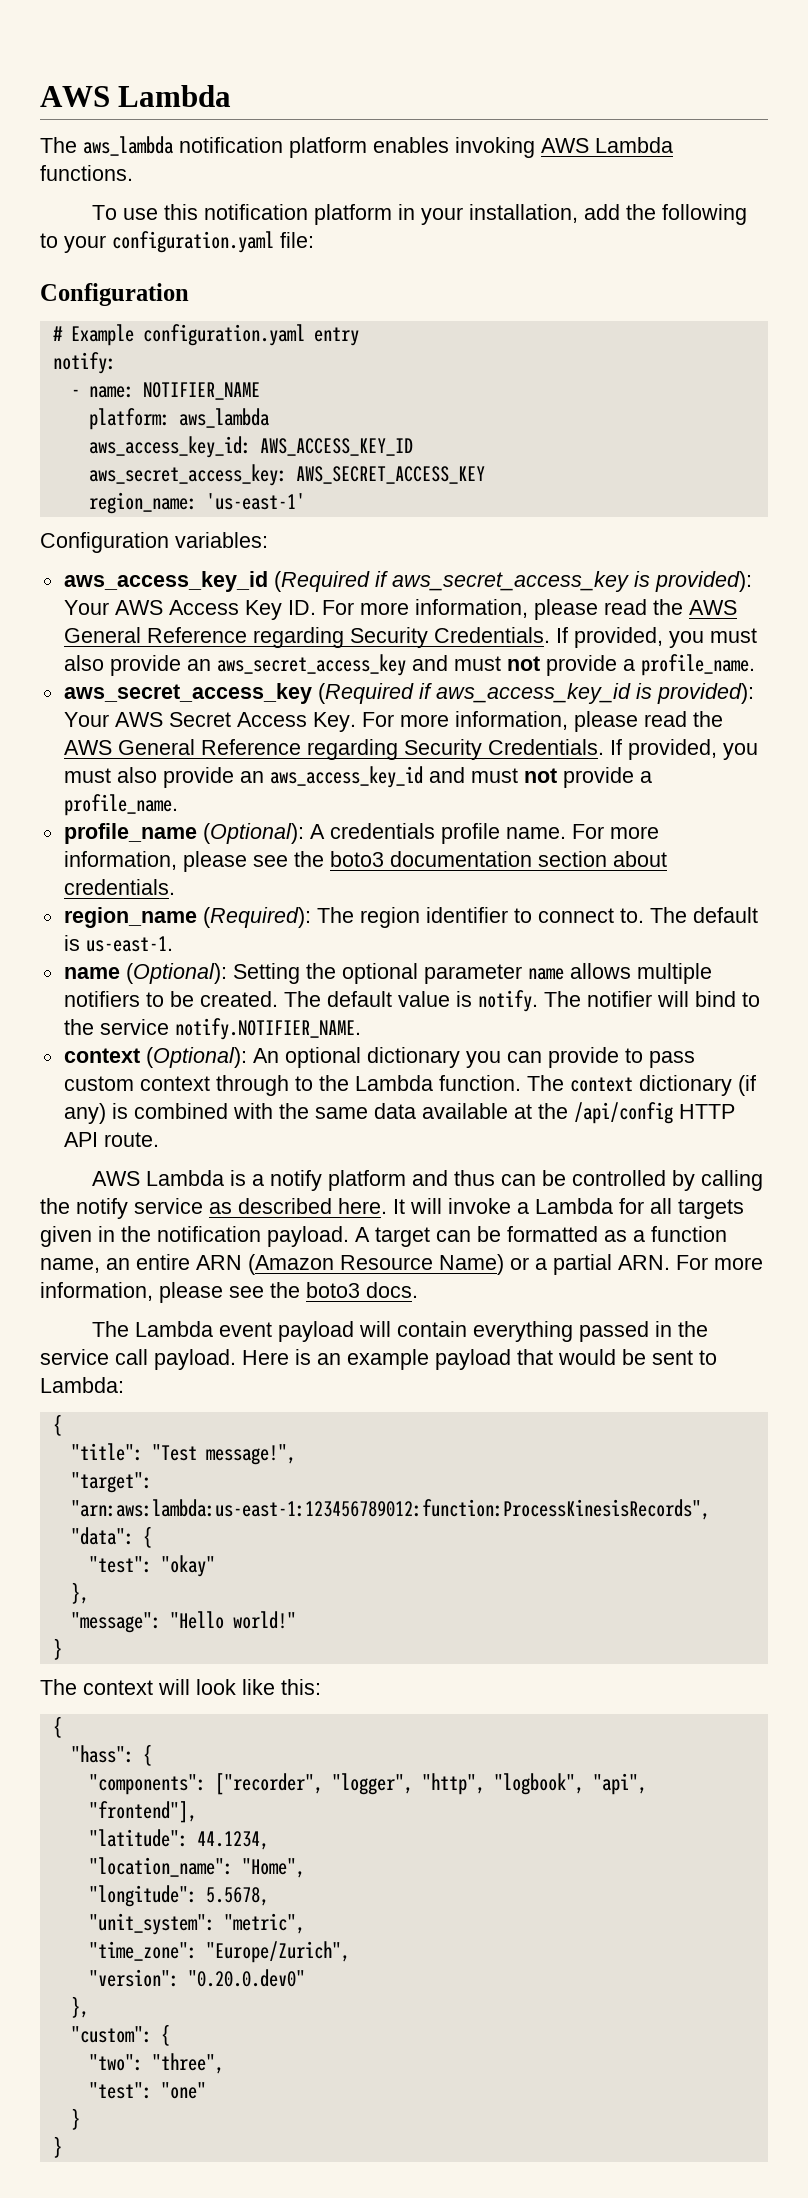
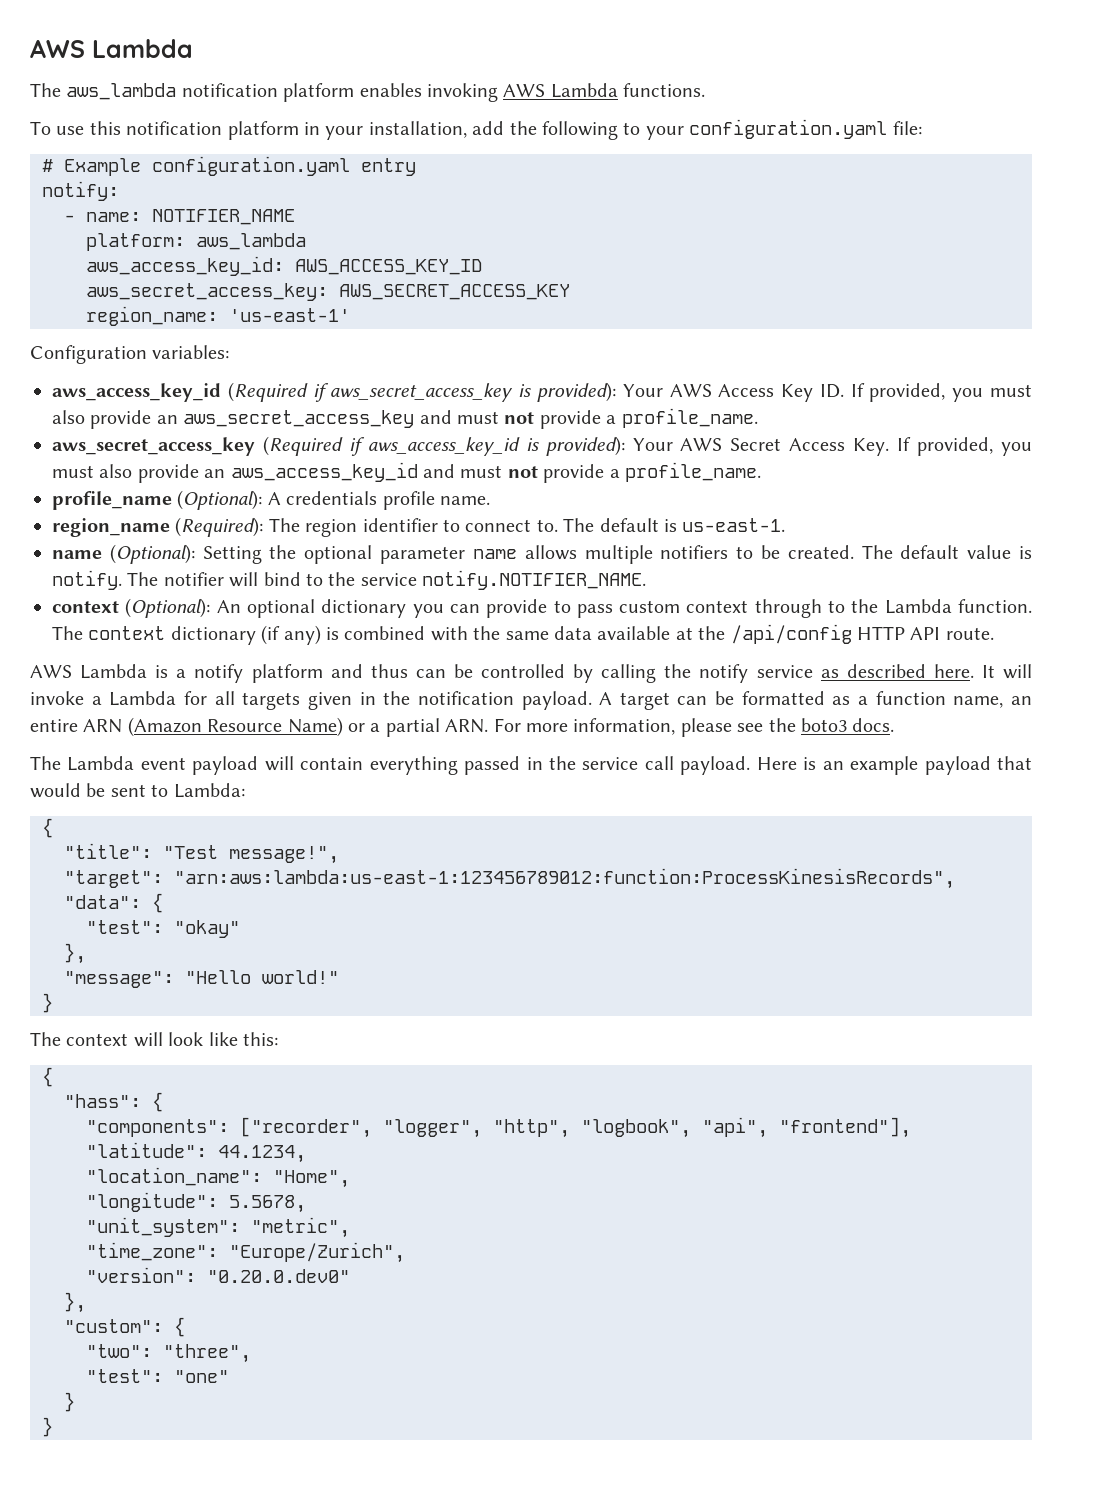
  To use this notification platform in your installation, add the following to your configuration.yaml file:
- Configuration
- aws_access_key_id (Required if aws_secret_access_key is provided): Your AWS Access Key ID. For more information, please read the AWS General Reference regarding Security Credentials. If provided, you must also provide an aws_secret_access_key and must not provide a profile_name.
+ aws_access_key_id (Required if aws_secret_access_key is provided): Your AWS Access Key ID. If provided, you must also provide an aws_secret_access_key and must not provide a profile_name.
- aws_secret_access_key (Required if aws_access_key_id is provided): Your AWS Secret Access Key. For more information, please read the AWS General Reference regarding Security Credentials. If provided, you must also provide an aws_access_key_id and must not provide a profile_name.
+ aws_secret_access_key (Required if aws_access_key_id is provided): Your AWS Secret Access Key. If provided, you must also provide an aws_access_key_id and must not provide a profile_name.
- For more information, please see the boto3 documentation section about credentials.

